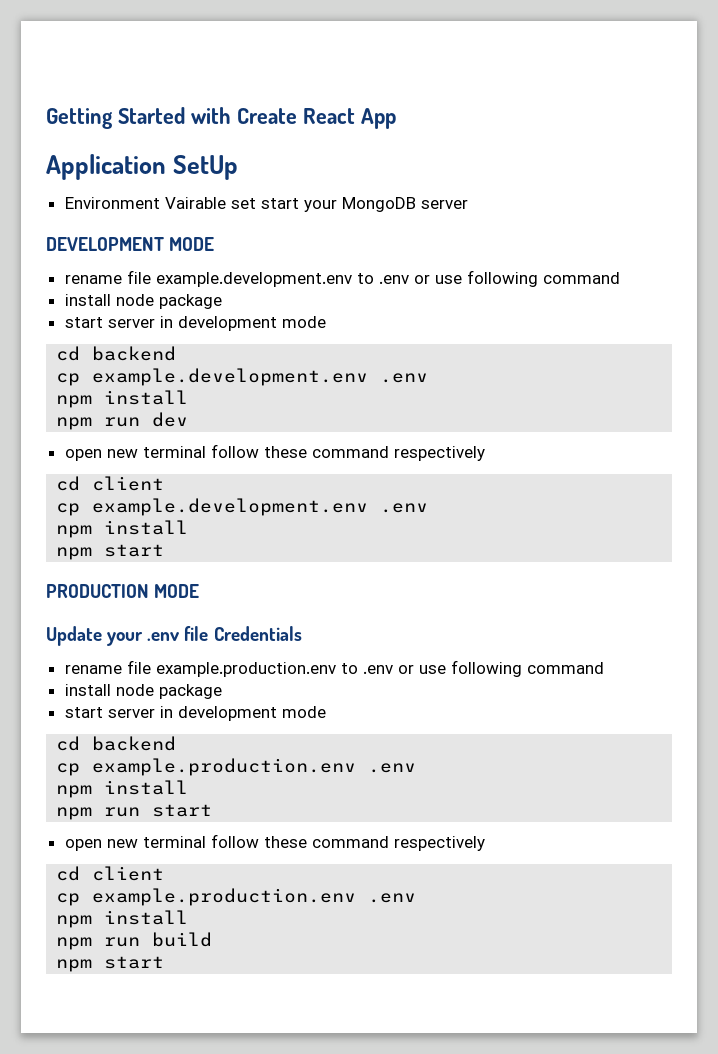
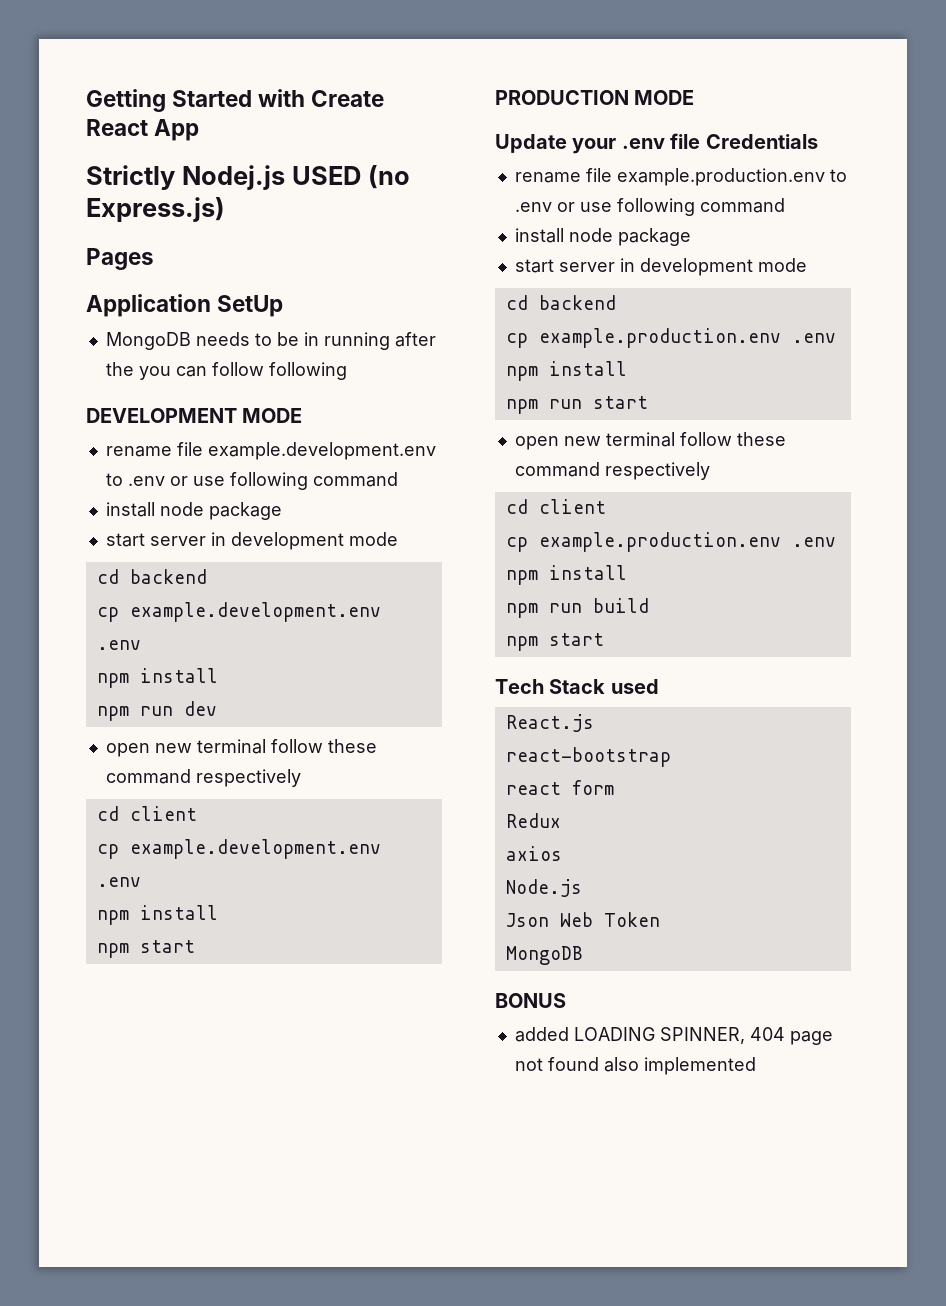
+ Strictly Nodej.js USED (no Express.js)
+ Pages
  Application SetUp
- Environment Vairable set start your MongoDB server
+ MongoDB needs to be in running after the you can follow following
+ Tech Stack used
+ React.js
+ react-bootstrap
+ react form
+ Redux
+ axios
+ Node.js
+ Json Web Token
+ MongoDB
+ BONUS
+ added LOADING SPINNER, 404 page not found also implemented

